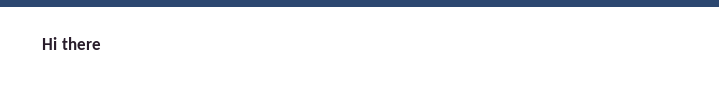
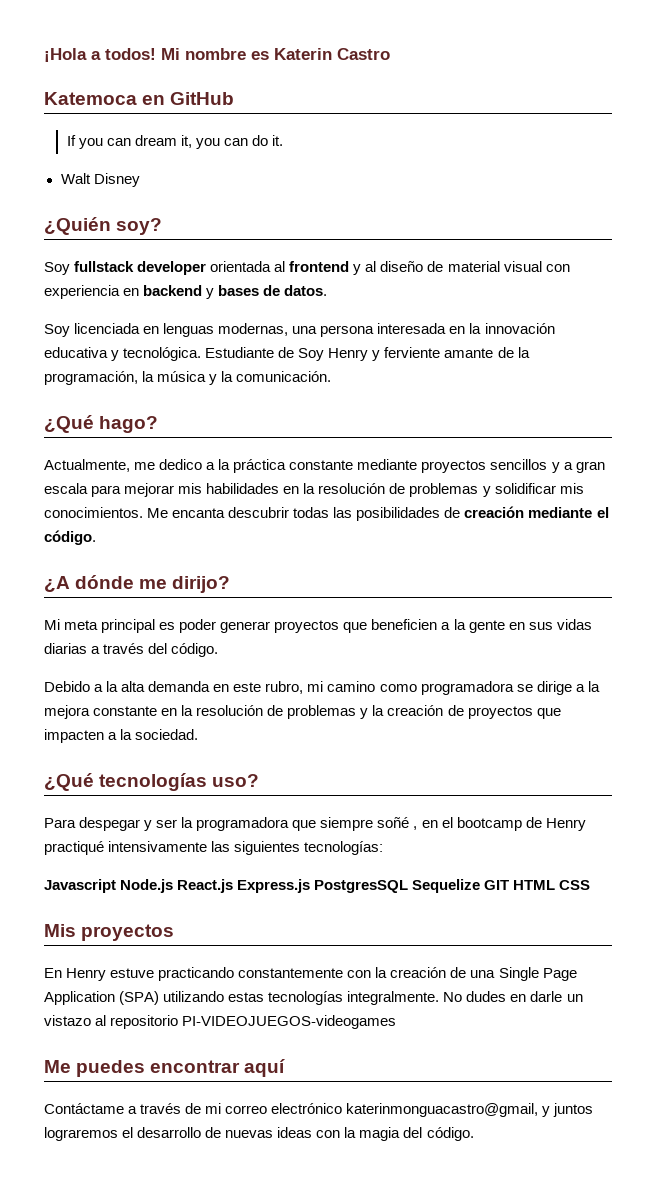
- Hi there
+ ¡Hola a todos! Mi nombre es Katerin Castro
+ Katemoca en GitHub
+ If you can dream it, you can do it.
+ Walt Disney
+ ¿Quién soy?
+ Soy fullstack developer orientada al frontend y al diseño de material visual con experiencia en backend y bases de datos.
+ Soy licenciada en lenguas modernas, una persona interesada en la innovación educativa y tecnológica. Estudiante de Soy Henry y ferviente amante de la programación, la música y la comunicación.
+ ¿Qué hago?
+ Actualmente, me dedico a la práctica constante mediante proyectos sencillos y a gran escala para mejorar mis habilidades en la resolución de problemas y solidificar mis conocimientos. Me encanta descubrir todas las posibilidades de creación mediante el código.
+ ¿A dónde me dirijo?
+ Mi meta principal es poder generar proyectos que beneficien a la gente en sus vidas diarias a través del código.
+ Debido a la alta demanda en este rubro, mi camino como programadora se dirige a la mejora constante en la resolución de problemas y la creación de proyectos que impacten a la sociedad.
+ ¿Qué tecnologías uso?
+ Para despegar y ser la programadora que siempre soñé , en el bootcamp de Henry practiqué intensivamente las siguientes tecnologías:
+ Javascript Node.js React.js Express.js PostgresSQL Sequelize GIT HTML CSS
+ Mis proyectos
+ En Henry estuve practicando constantemente con la creación de una Single Page Application (SPA) utilizando estas tecnologías integralmente. No dudes en darle un vistazo al repositorio PI-VIDEOJUEGOS-videogames
+ Me puedes encontrar aquí
+ Contáctame a través de mi correo electrónico katerinmonguacastro@gmail, y juntos lograremos el desarrollo de nuevas ideas con la magia del código.

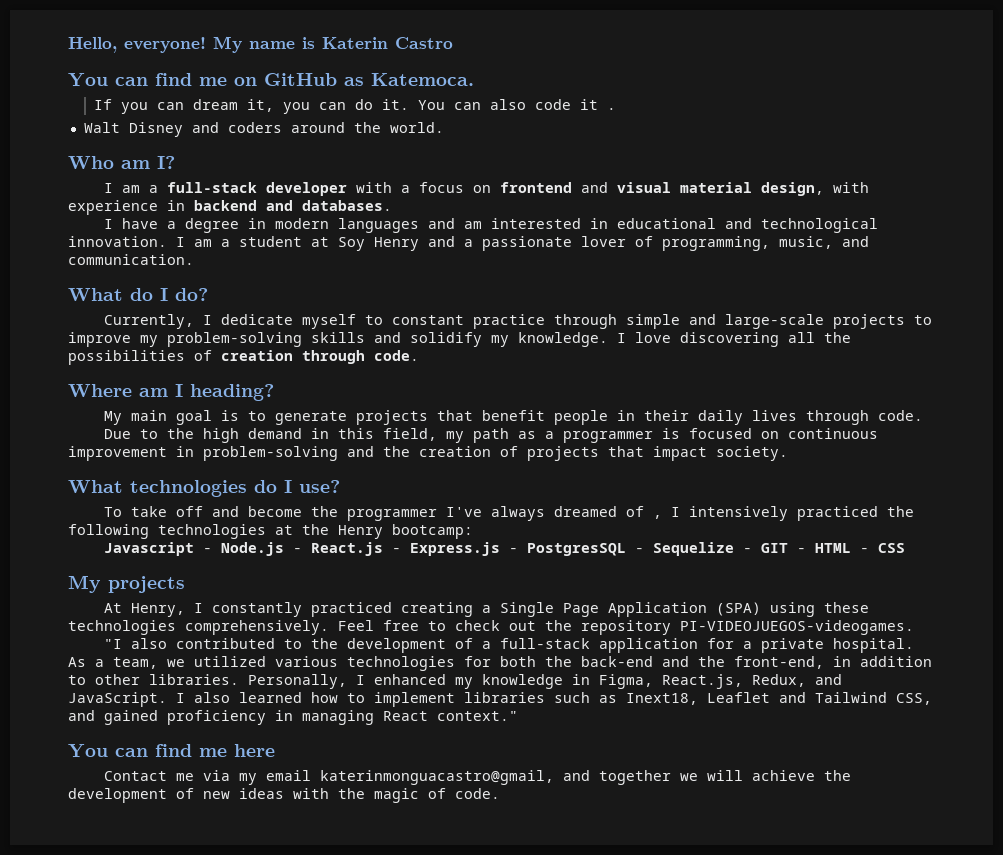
- ¡Hola a todos! Mi nombre es Katerin Castro
- Katemoca en GitHub
+ Hello, everyone! My name is Katerin Castro
+ You can find me on GitHub as Katemoca.
- If you can dream it, you can do it.
- Walt Disney
- ¿Quién soy?
- Soy fullstack developer orientada al frontend y al diseño de material visual con experiencia en backend y bases de datos.
- Soy licenciada en lenguas modernas, una persona interesada en la innovación educativa y tecnológica. Estudiante de Soy Henry y ferviente amante de la programación, la música y la comunicación.
- ¿Qué hago?
- Actualmente, me dedico a la práctica constante mediante proyectos sencillos y a gran escala para mejorar mis habilidades en la resolución de problemas y solidificar mis conocimientos. Me encanta descubrir todas las posibilidades de creación mediante el código.
- ¿A dónde me dirijo?
- Mi meta principal es poder generar proyectos que beneficien a la gente en sus vidas diarias a través del código.
- Debido a la alta demanda en este rubro, mi camino como programadora se dirige a la mejora constante en la resolución de problemas y la creación de proyectos que impacten a la sociedad.
- ¿Qué tecnologías uso?
- Para despegar y ser la programadora que siempre soñé , en el bootcamp de Henry practiqué intensivamente las siguientes tecnologías:
- Javascript Node.js React.js Express.js PostgresSQL Sequelize GIT HTML CSS
- Mis proyectos
- En Henry estuve practicando constantemente con la creación de una Single Page Application (SPA) utilizando estas tecnologías integralmente. No dudes en darle un vistazo al repositorio PI-VIDEOJUEGOS-videogames
- Me puedes encontrar aquí
- Contáctame a través de mi correo electrónico katerinmonguacastro@gmail, y juntos lograremos el desarrollo de nuevas ideas con la magia del código.
+ If you can dream it, you can do it. You can also code it .
+ Walt Disney and coders around the world.
+ Who am I?
+ I am a full-stack developer with a focus on frontend and visual material design, with experience in backend and databases.
+ I have a degree in modern languages and am interested in educational and technological innovation. I am a student at Soy Henry and a passionate lover of programming, music, and communication.
+ What do I do?
+ Currently, I dedicate myself to constant practice through simple and large-scale projects to improve my problem-solving skills and solidify my knowledge. I love discovering all the possibilities of creation through code.
+ Where am I heading?
+ My main goal is to generate projects that benefit people in their daily lives through code.
+ Due to the high demand in this field, my path as a programmer is focused on continuous improvement in problem-solving and the creation of projects that impact society.
+ What technologies do I use?
+ To take off and become the programmer I've always dreamed of , I intensively practiced the following technologies at the Henry bootcamp:
+ Javascript - Node.js - React.js - Express.js - PostgresSQL - Sequelize - GIT - HTML - CSS
+ My projects
+ At Henry, I constantly practiced creating a Single Page Application (SPA) using these technologies comprehensively. Feel free to check out the repository PI-VIDEOJUEGOS-videogames.
+ "I also contributed to the development of a full-stack application for a private hospital. As a team, we utilized various technologies for both the back-end and the front-end, in addition to other libraries. Personally, I enhanced my knowledge in Figma, React.js, Redux, and JavaScript. I also learned how to implement libraries such as Inext18, Leaflet and Tailwind CSS, and gained proficiency in managing React context."
+ You can find me here
+ Contact me via my email katerinmonguacastro@gmail, and together we will achieve the development of new ideas with the magic of code.

